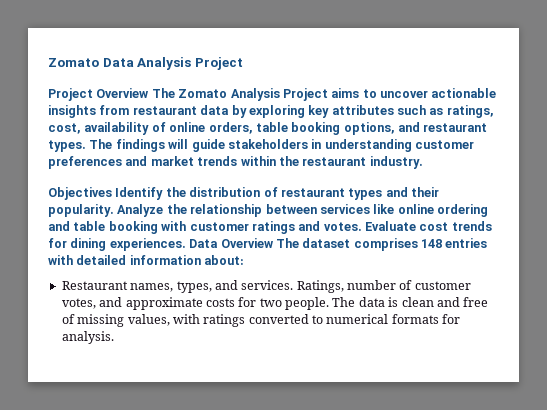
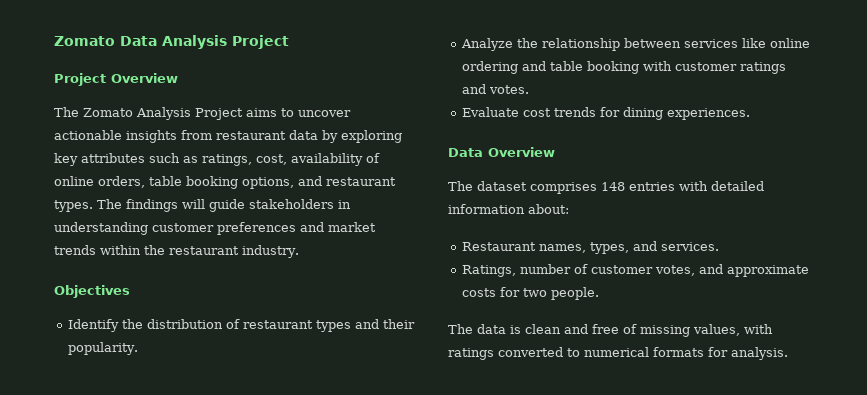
- Project Overview The Zomato Analysis Project aims to uncover actionable insights from restaurant data by exploring key attributes such as ratings, cost, availability of online orders, table booking options, and restaurant types.
+ Project Overview
+ The Zomato Analysis Project aims to uncover actionable insights from restaurant data by exploring key attributes such as ratings, cost, availability of online orders, table booking options, and restaurant types.
- Objectives Identify the distribution of restaurant types and their popularity. Analyze the relationship between services like online ordering and table booking with customer ratings and votes. Evaluate cost trends for dining experiences. Data Overview The dataset comprises 148 entries with detailed information about:
+ Objectives
+ Identify the distribution of restaurant types and their popularity.
+ Analyze the relationship between services like online ordering and table booking with customer ratings and votes.
+ Evaluate cost trends for dining experiences.
+ Data Overview
+ The dataset comprises 148 entries with detailed information about:
- Restaurant names, types, and services. Ratings, number of customer votes, and approximate costs for two people. The data is clean and free of missing values, with ratings converted to numerical formats for analysis.
+ Restaurant names, types, and services.
+ Ratings, number of customer votes, and approximate costs for two people.
+ The data is clean and free of missing values, with ratings converted to numerical formats for analysis.

